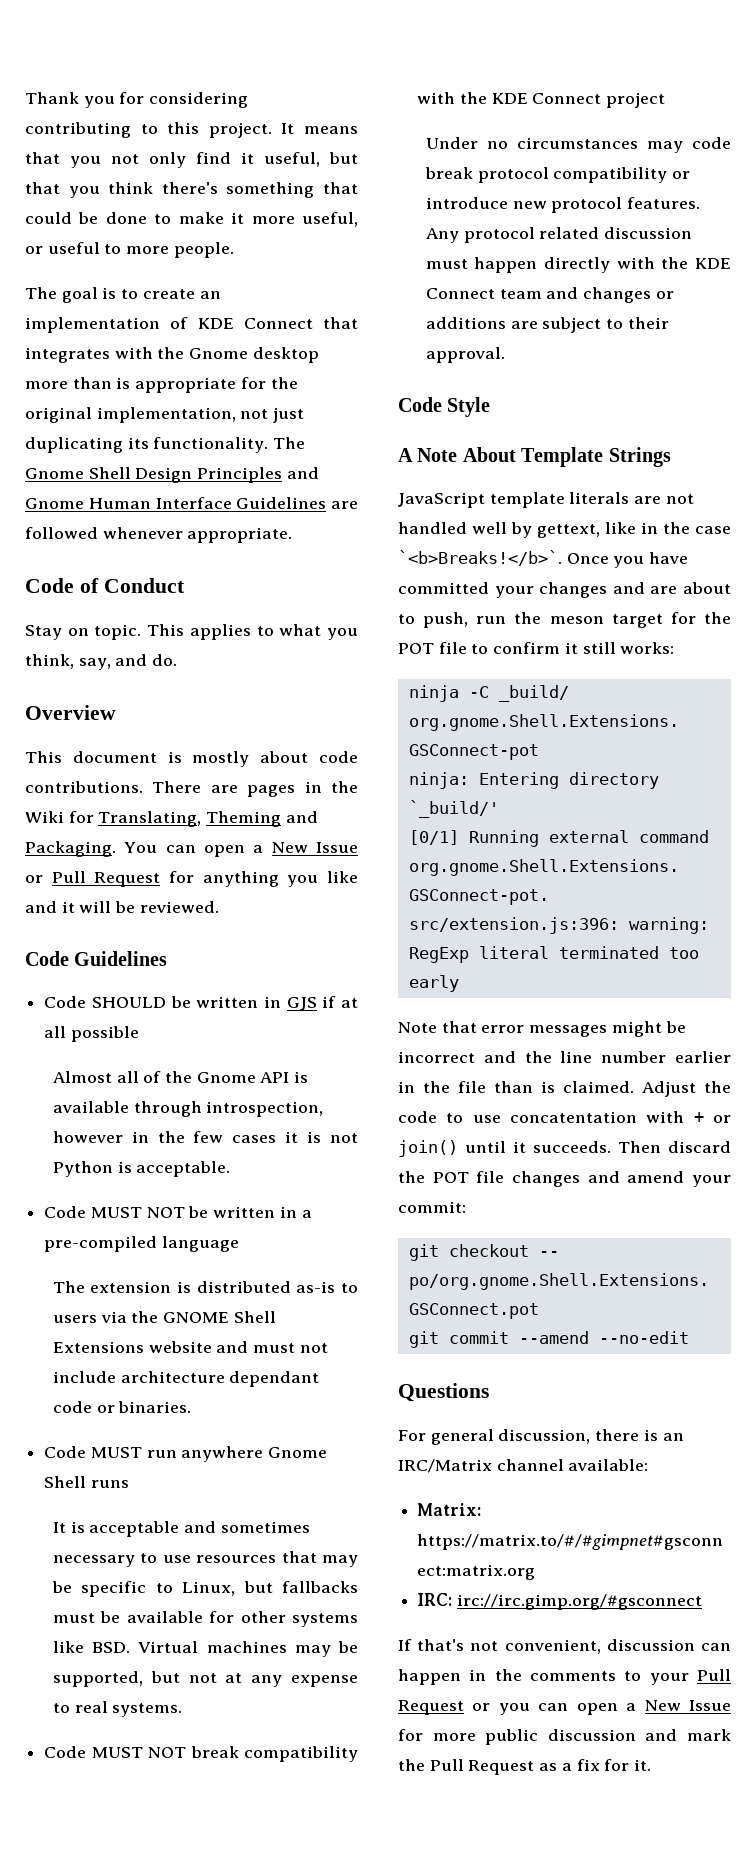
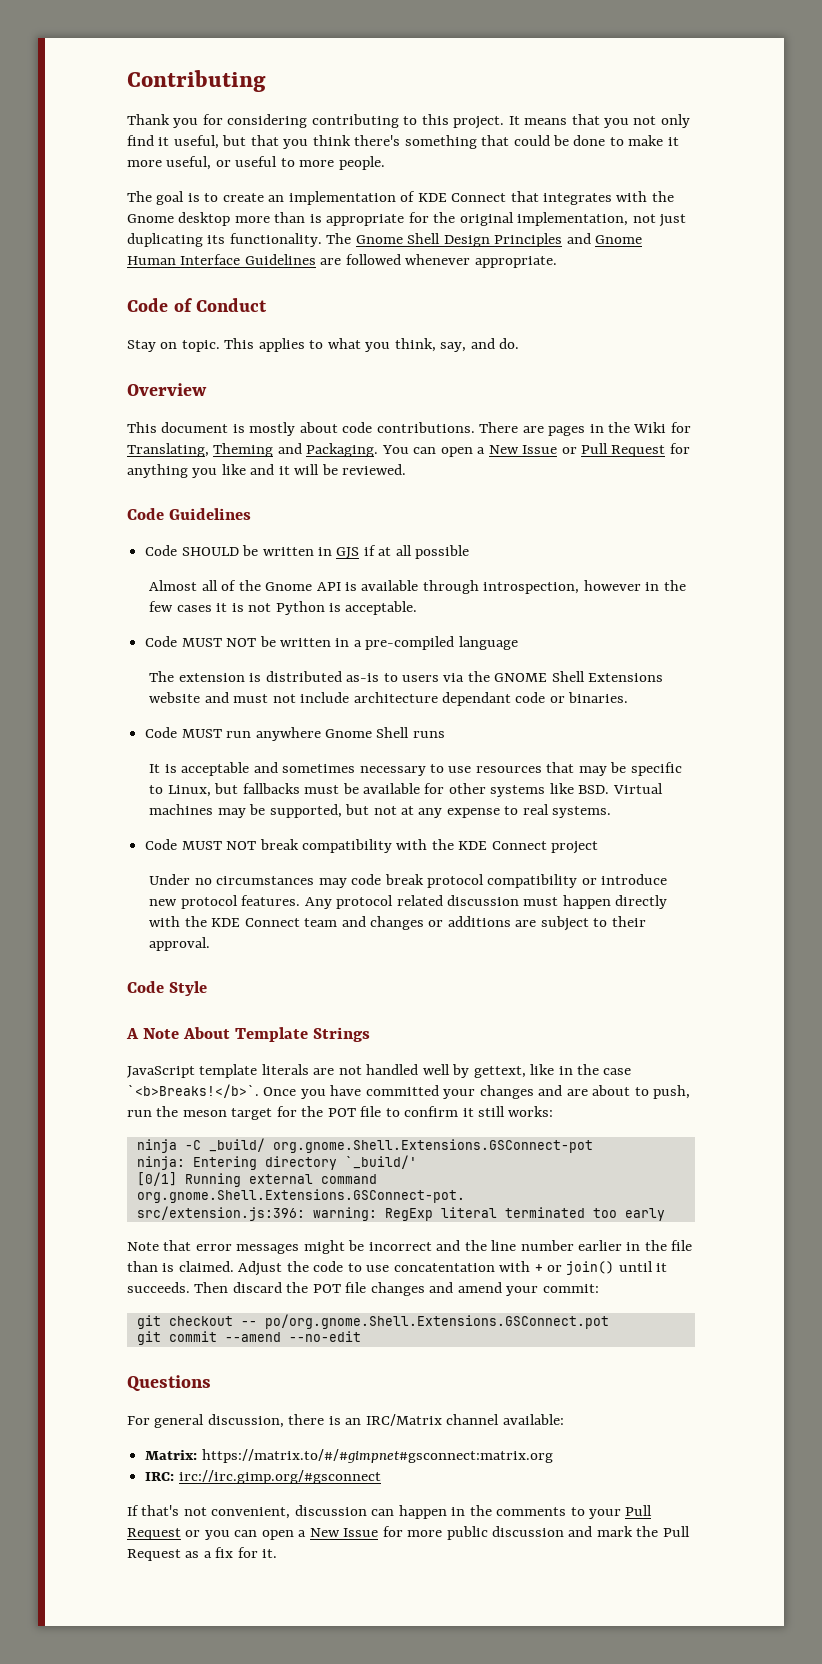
+ Contributing

